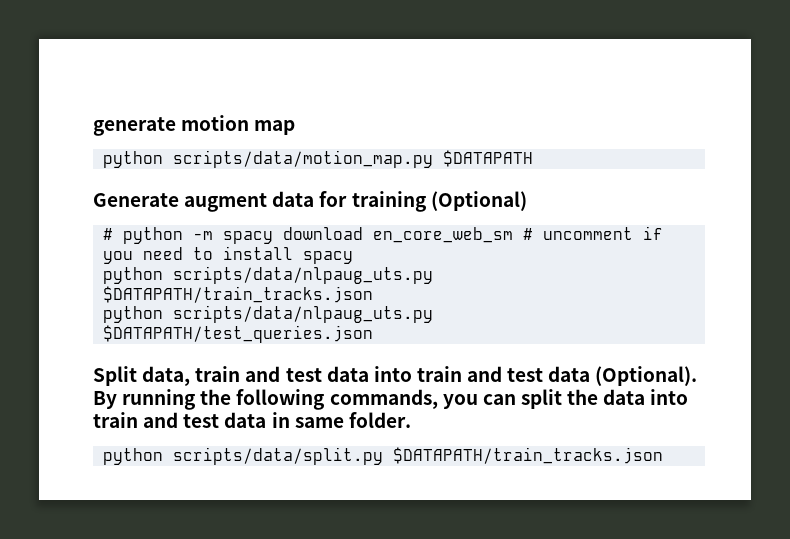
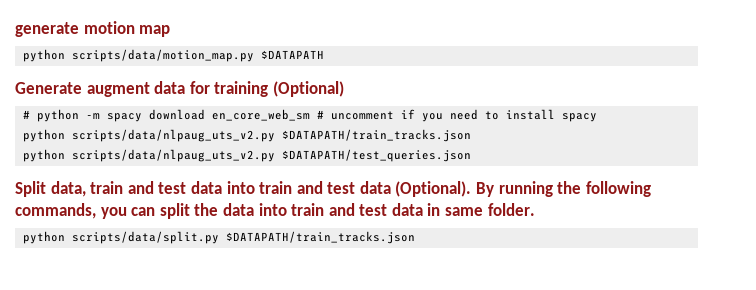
- python scripts/data/nlpaug_uts.py $DATAPATH/train_tracks.json
+ python scripts/data/nlpaug_uts_v2.py $DATAPATH/train_tracks.json
- python scripts/data/nlpaug_uts.py $DATAPATH/test_queries.json
+ python scripts/data/nlpaug_uts_v2.py $DATAPATH/test_queries.json

